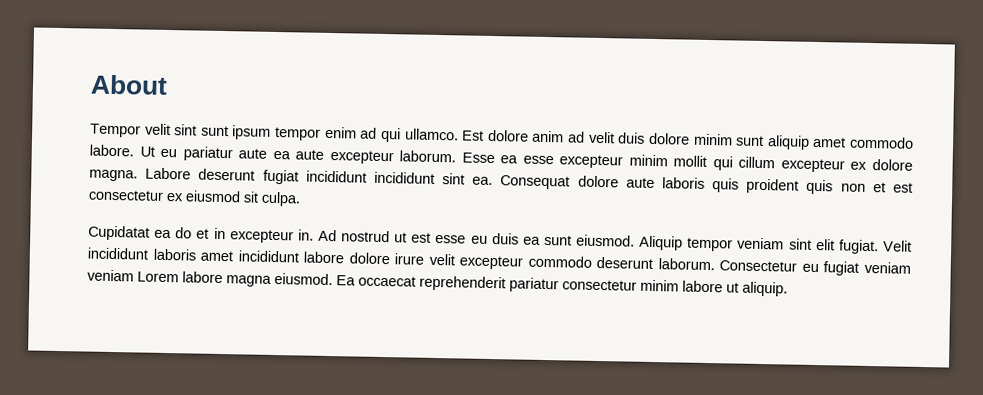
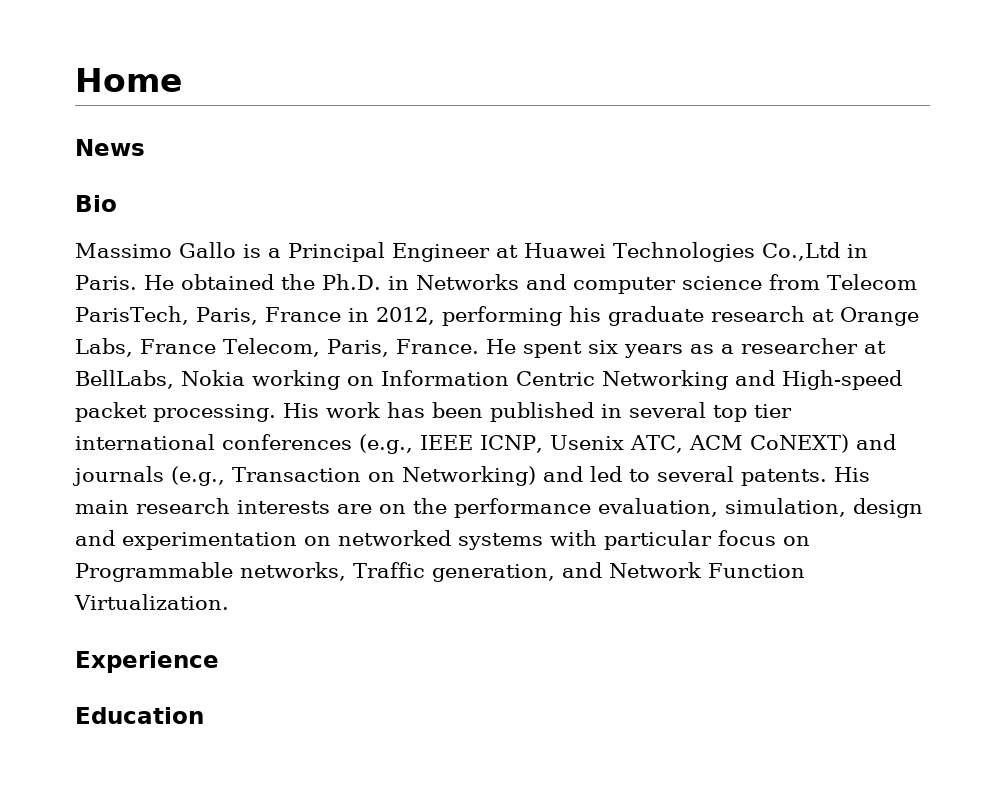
- About
- Tempor velit sint sunt ipsum tempor enim ad qui ullamco. Est dolore anim ad velit duis dolore minim sunt aliquip amet commodo labore. Ut eu pariatur aute ea aute excepteur laborum. Esse ea esse excepteur minim mollit qui cillum excepteur ex dolore magna. Labore deserunt fugiat incididunt incididunt sint ea. Consequat dolore aute laboris quis proident quis non et est consectetur ex eiusmod sit culpa.
- Cupidatat ea do et in excepteur in. Ad nostrud ut est esse eu duis ea sunt eiusmod. Aliquip tempor veniam sint elit fugiat. Velit incididunt laboris amet incididunt labore dolore irure velit excepteur commodo deserunt laborum. Consectetur eu fugiat veniam veniam Lorem labore magna eiusmod. Ea occaecat reprehenderit pariatur consectetur minim labore ut aliquip.
+ Home
+ News
+ Bio
+ Massimo Gallo is a Principal Engineer at Huawei Technologies Co.,Ltd in Paris. He obtained the Ph.D. in Networks and computer science from Telecom ParisTech, Paris, France in 2012, performing his graduate research at Orange Labs, France Telecom, Paris, France. He spent six years as a researcher at BellLabs, Nokia working on Information Centric Networking and High-speed packet processing. His work has been published in several top tier international conferences (e.g., IEEE ICNP, Usenix ATC, ACM CoNEXT) and journals (e.g., Transaction on Networking) and led to several patents. His main research interests are on the performance evaluation, simulation, design and experimentation on networked systems with particular focus on Programmable networks, Traffic generation, and Network Function Virtualization.
+ Experience
+ Education

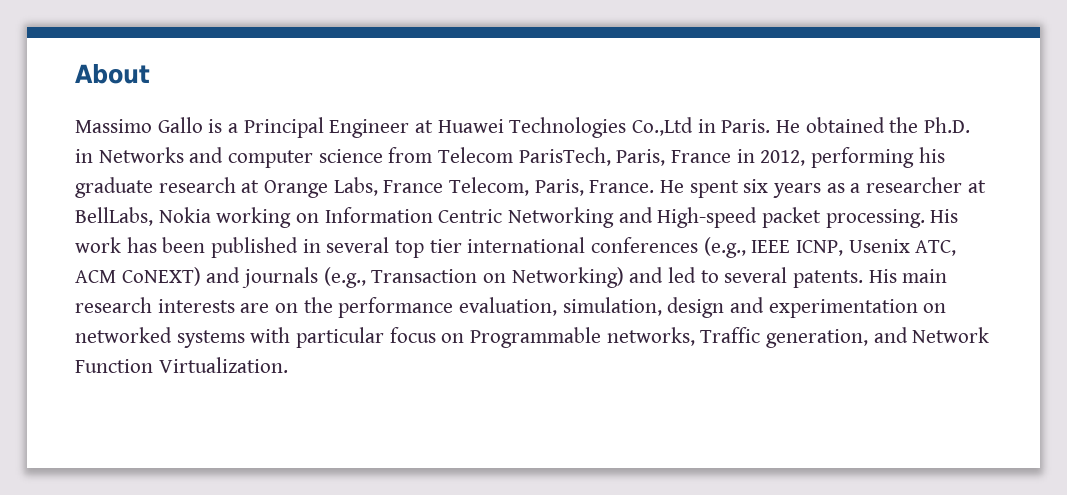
- Home
- News
- Bio
+ About
- Experience
- Education

